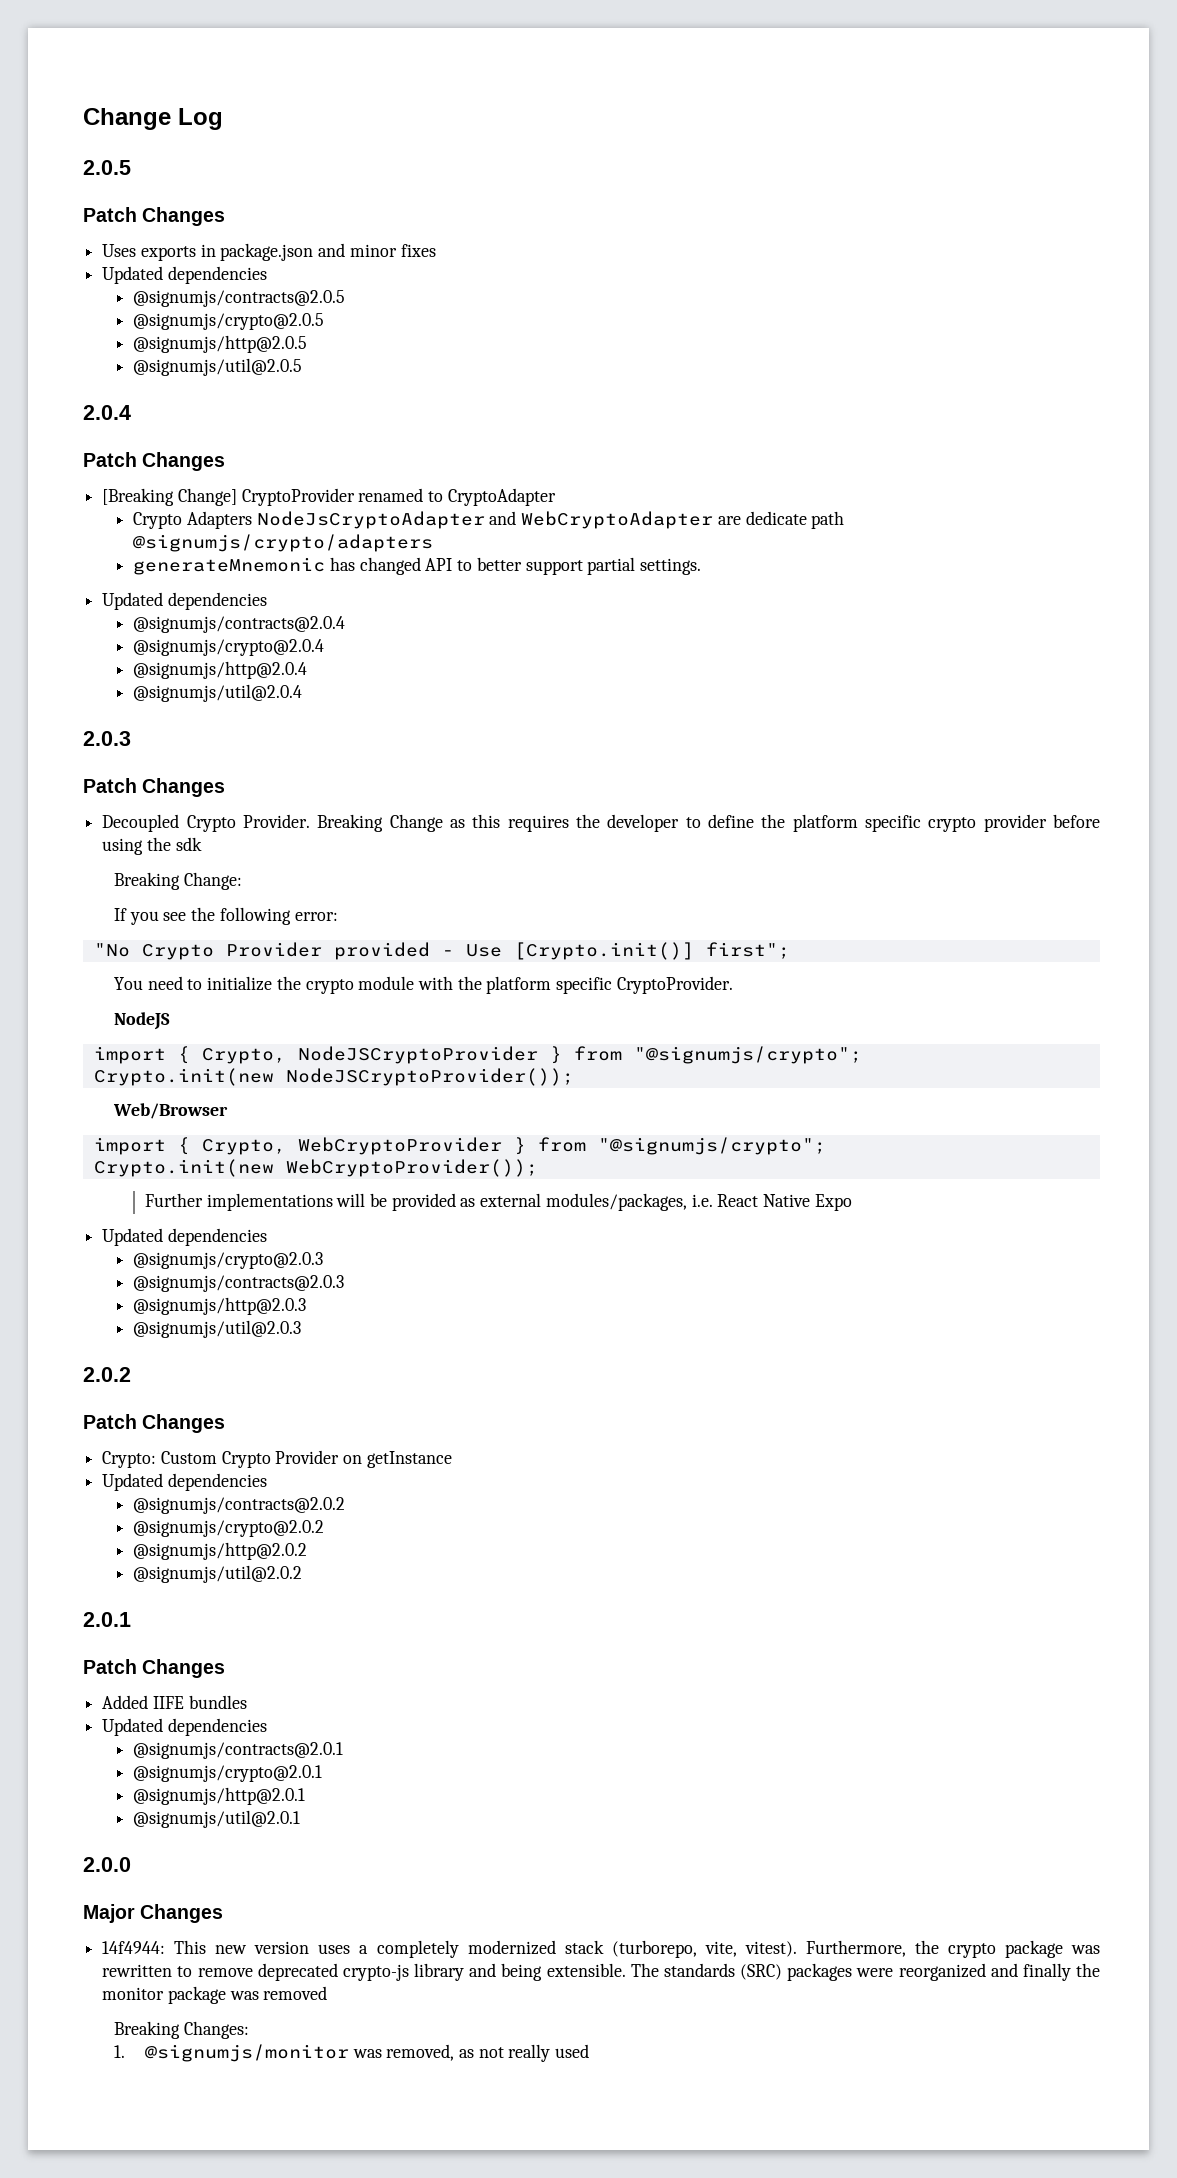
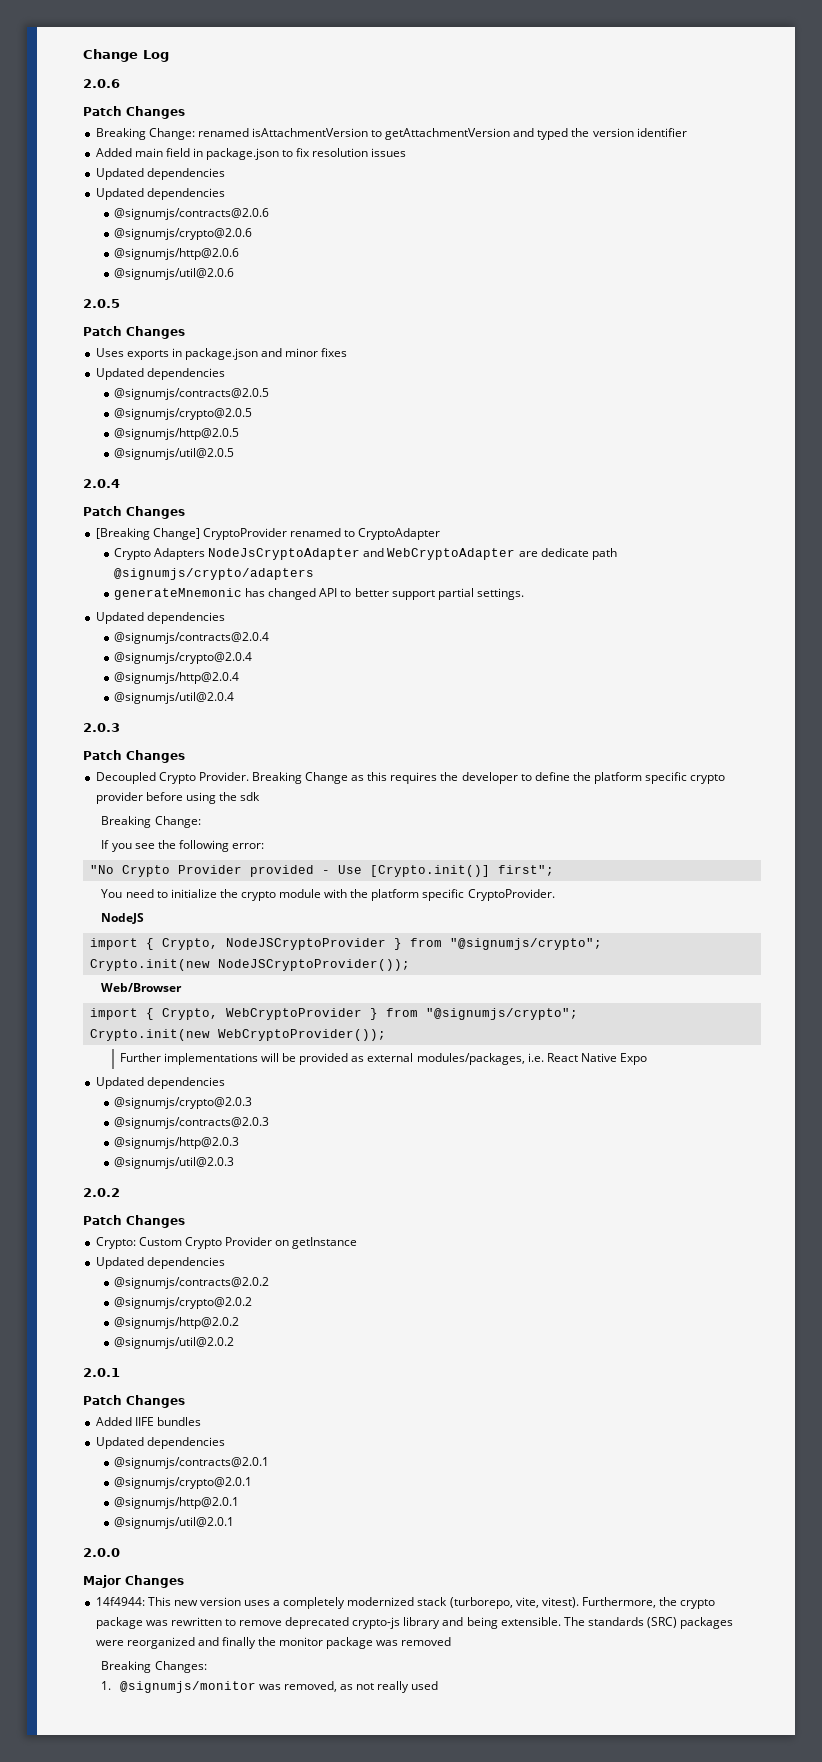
+ 2.0.6
+ Patch Changes
+ Breaking Change: renamed isAttachmentVersion to getAttachmentVersion and typed the version identifier
+ Added main field in package.json to fix resolution issues
+ Updated dependencies
+ Updated dependencies
+ @signumjs/contracts@2.0.6
+ @signumjs/crypto@2.0.6
+ @signumjs/http@2.0.6
+ @signumjs/util@2.0.6

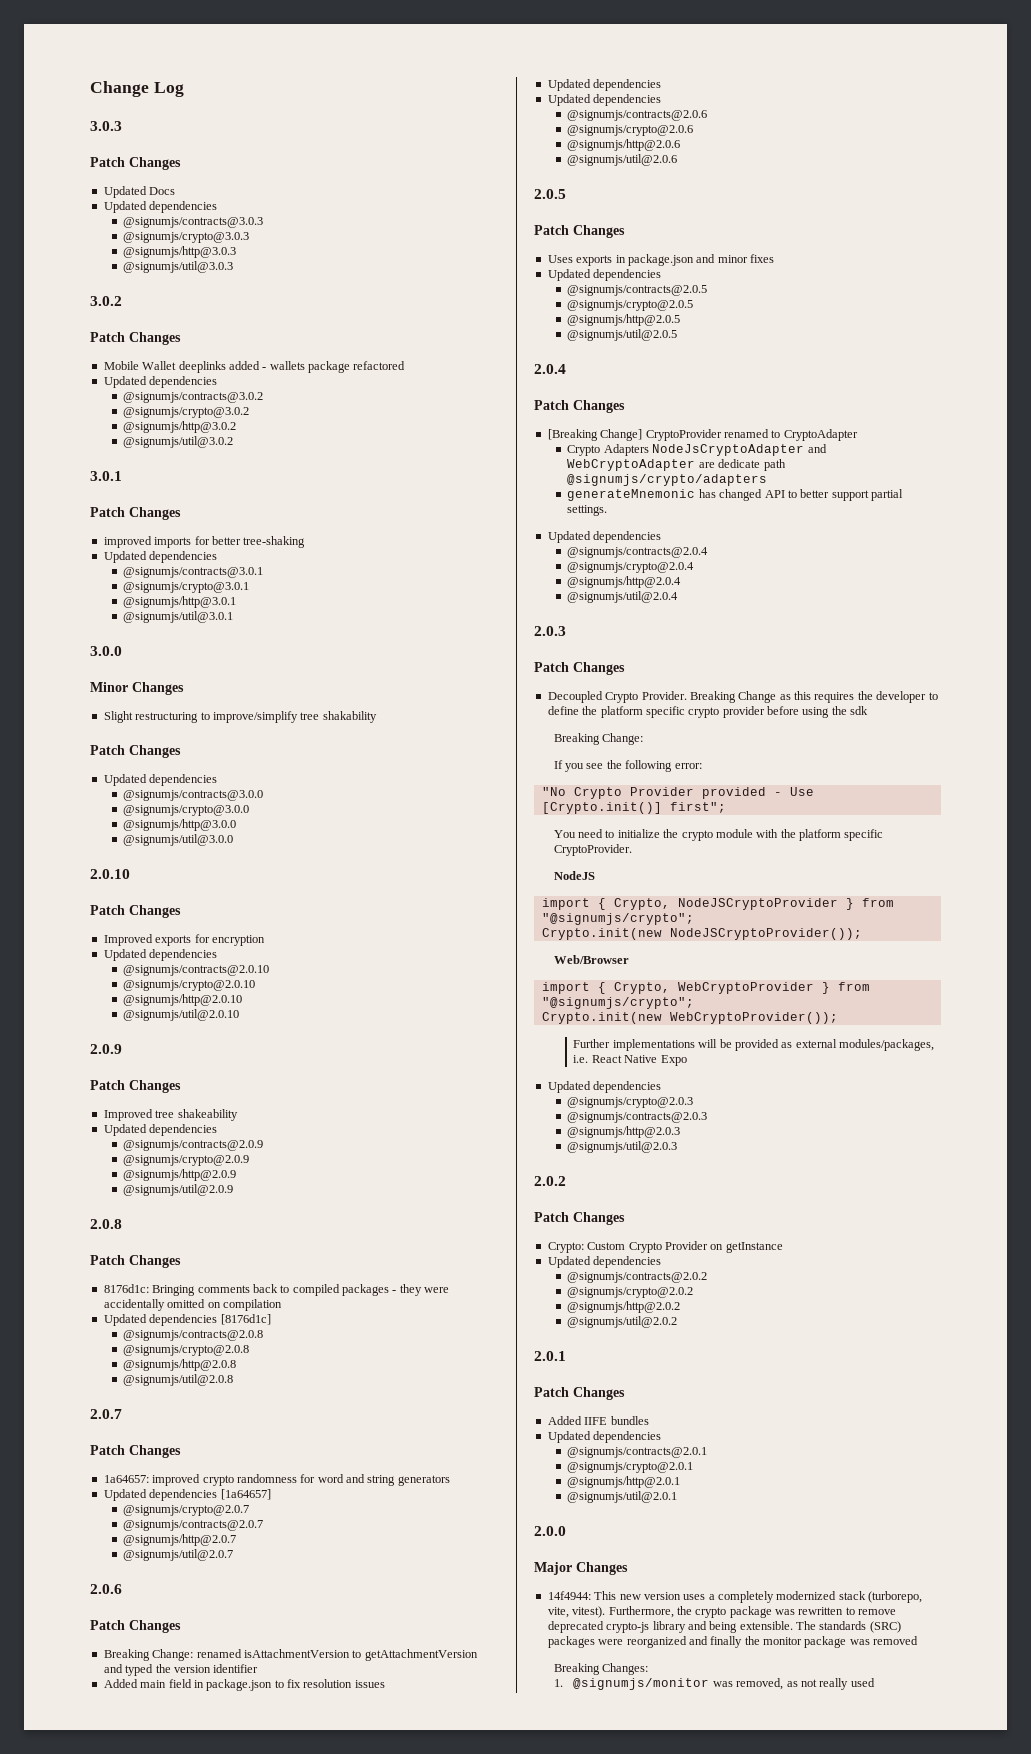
+ 3.0.3
+ Patch Changes
+ Updated Docs
+ Updated dependencies
+ @signumjs/contracts@3.0.3
+ @signumjs/crypto@3.0.3
+ @signumjs/http@3.0.3
+ @signumjs/util@3.0.3
+ 3.0.2
+ Patch Changes
+ Mobile Wallet deeplinks added - wallets package refactored
+ Updated dependencies
+ @signumjs/contracts@3.0.2
+ @signumjs/crypto@3.0.2
+ @signumjs/http@3.0.2
+ @signumjs/util@3.0.2
+ 3.0.1
+ Patch Changes
+ improved imports for better tree-shaking
+ Updated dependencies
+ @signumjs/contracts@3.0.1
+ @signumjs/crypto@3.0.1
+ @signumjs/http@3.0.1
+ @signumjs/util@3.0.1
+ 3.0.0
+ Minor Changes
+ Slight restructuring to improve/simplify tree shakability
+ Patch Changes
+ Updated dependencies
+ @signumjs/contracts@3.0.0
+ @signumjs/crypto@3.0.0
+ @signumjs/http@3.0.0
+ @signumjs/util@3.0.0
+ 2.0.10
+ Patch Changes
+ Improved exports for encryption
+ Updated dependencies
+ @signumjs/contracts@2.0.10
+ @signumjs/crypto@2.0.10
+ @signumjs/http@2.0.10
+ @signumjs/util@2.0.10
+ 2.0.9
+ Patch Changes
+ Improved tree shakeability
+ Updated dependencies
+ @signumjs/contracts@2.0.9
+ @signumjs/crypto@2.0.9
+ @signumjs/http@2.0.9
+ @signumjs/util@2.0.9
+ 2.0.8
+ Patch Changes
+ 8176d1c: Bringing comments back to compiled packages - they were accidentally omitted on compilation
+ Updated dependencies [8176d1c]
+ @signumjs/contracts@2.0.8
+ @signumjs/crypto@2.0.8
+ @signumjs/http@2.0.8
+ @signumjs/util@2.0.8
+ 2.0.7
+ Patch Changes
+ 1a64657: improved crypto randomness for word and string generators
+ Updated dependencies [1a64657]
+ @signumjs/crypto@2.0.7
+ @signumjs/contracts@2.0.7
+ @signumjs/http@2.0.7
+ @signumjs/util@2.0.7

